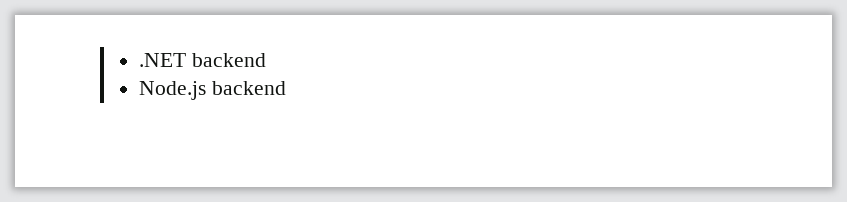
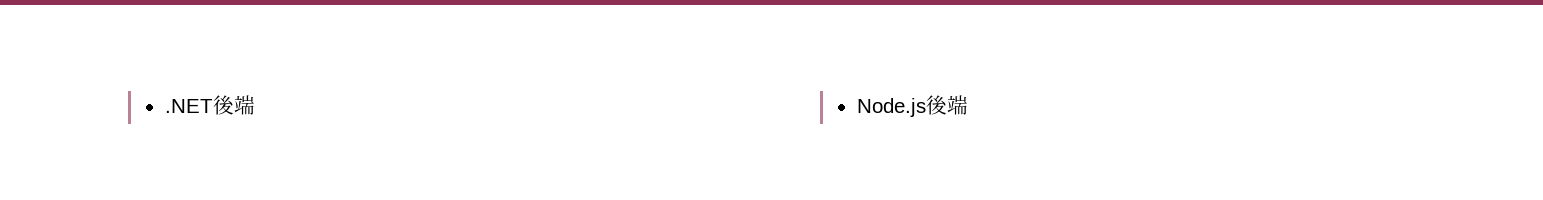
- .NET backend
+ .NET後端
- Node.js backend
+ Node.js後端

